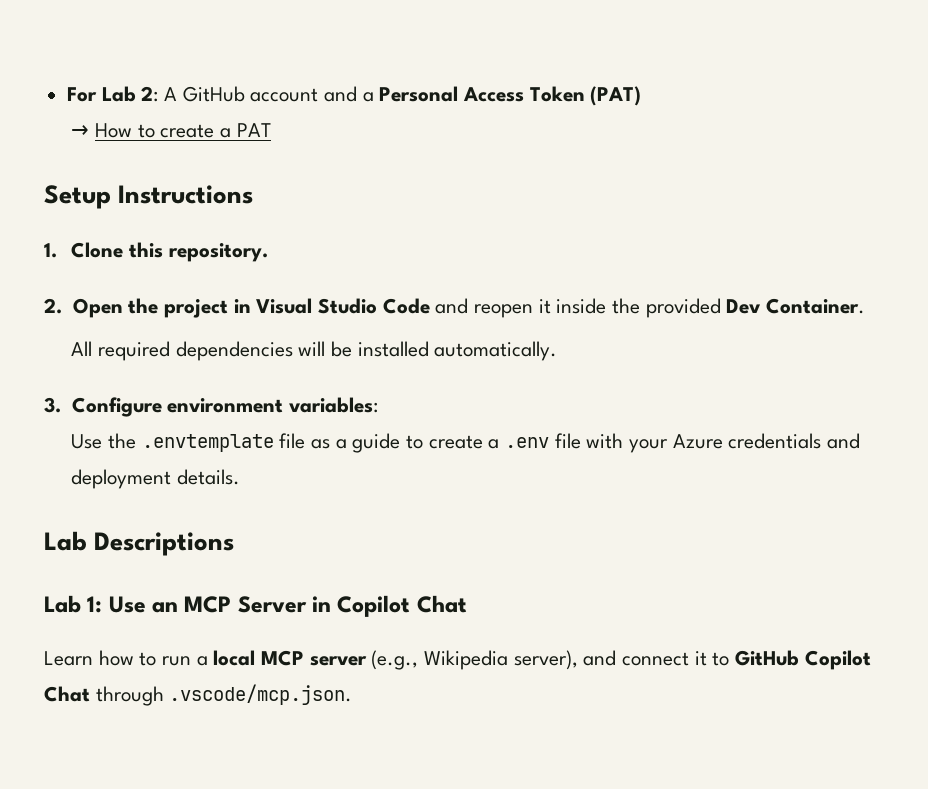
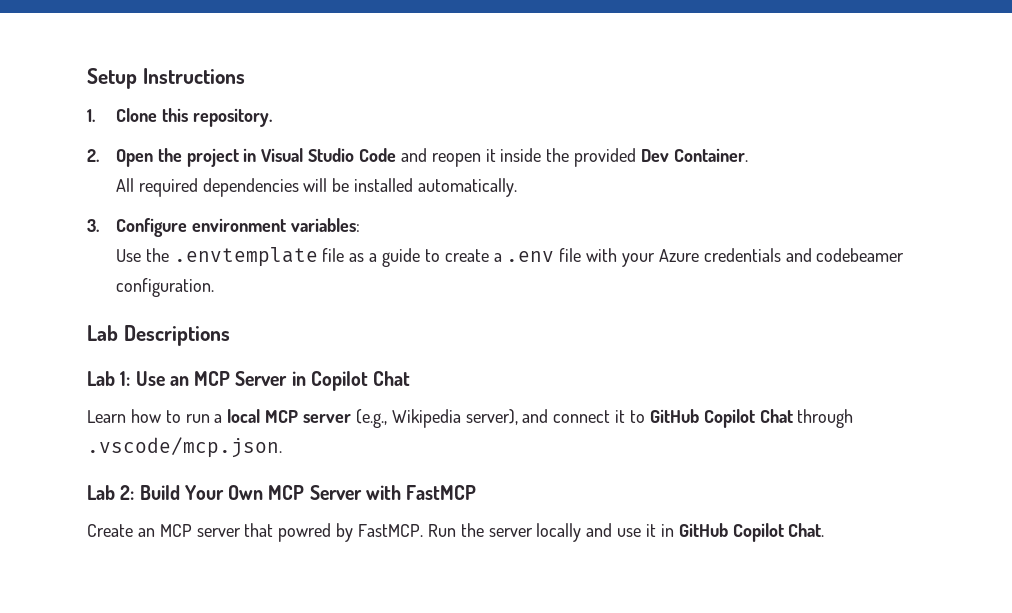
- For Lab 2: A GitHub account and a Personal Access Token (PAT)
- → How to create a PAT
- Use the .envtemplate file as a guide to create a .env file with your Azure credentials and deployment details.
+ Use the .envtemplate file as a guide to create a .env file with your Azure credentials and codebeamer configuration.
+ Lab 2: Build Your Own MCP Server with FastMCP
+ Create an MCP server that powred by FastMCP. Run the server locally and use it in GitHub Copilot Chat.

